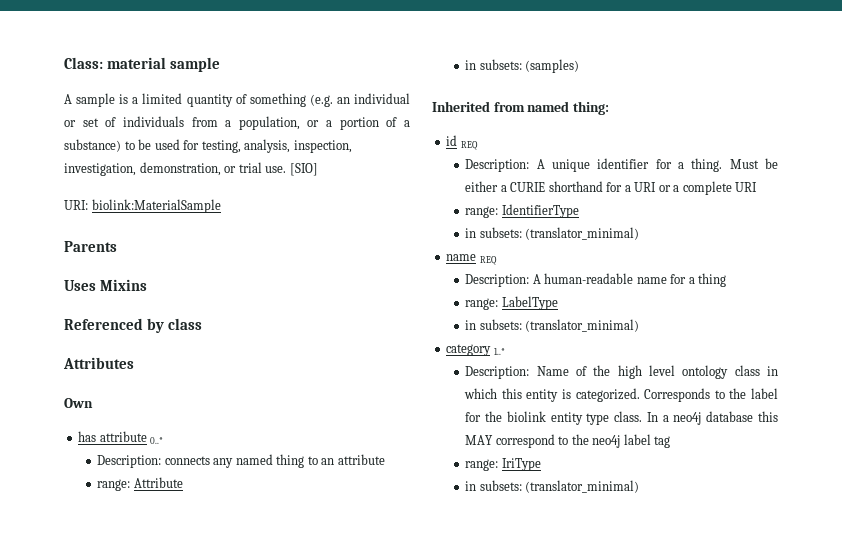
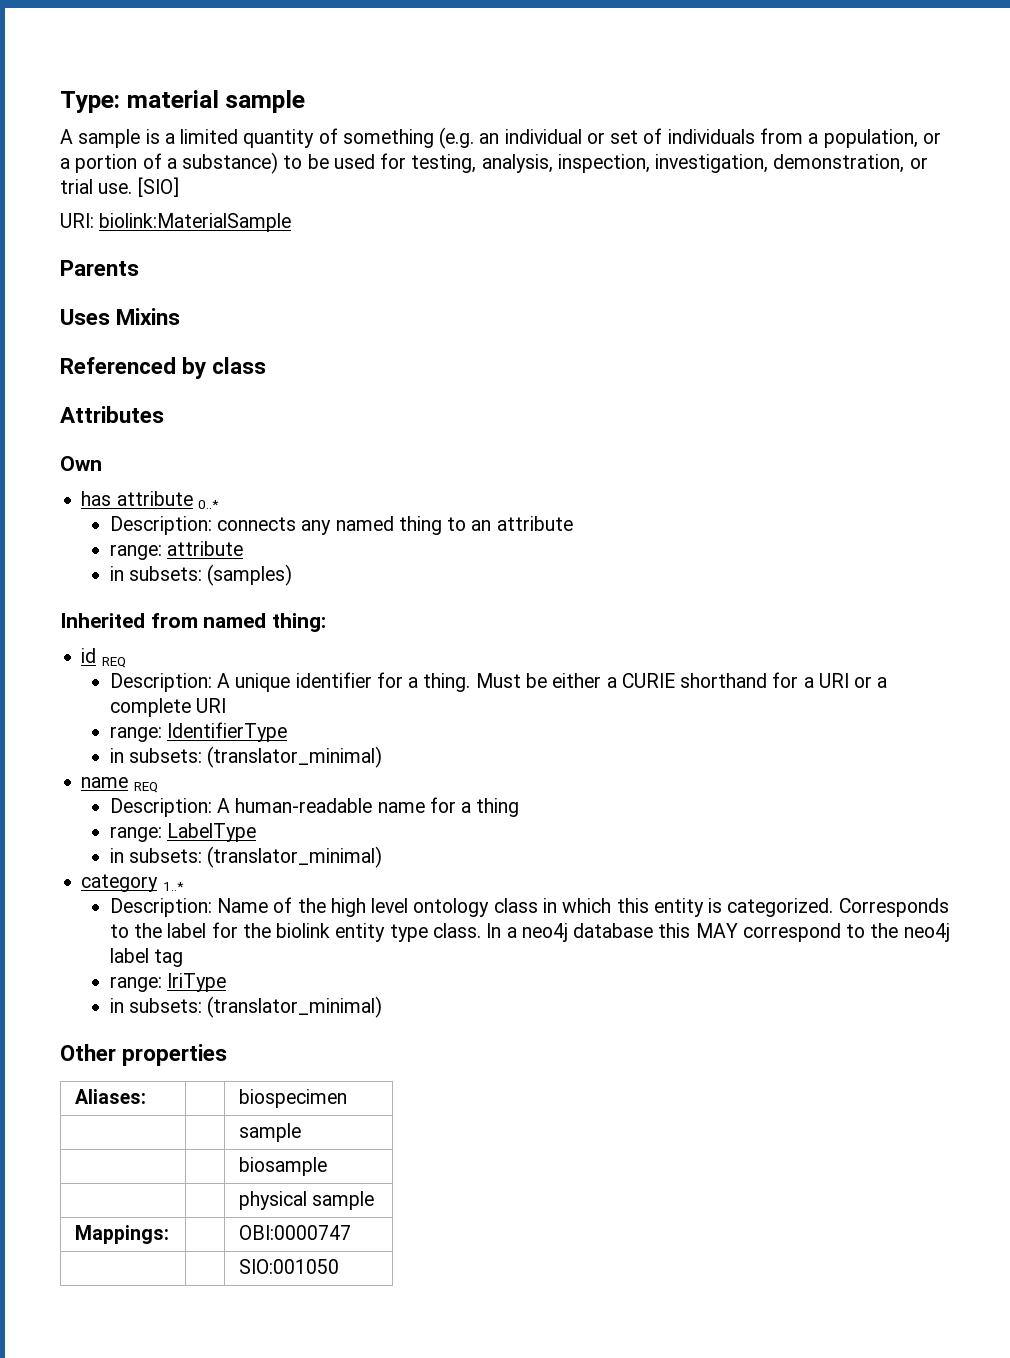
- Class: material sample
+ Type: material sample
- range: Attribute
+ range: attribute
+ Other properties
+ Aliases: | | biospecimen
+ | | sample
+ | | biosample
+ | | physical sample
+ Mappings: | | OBI:0000747
+ | | SIO:001050

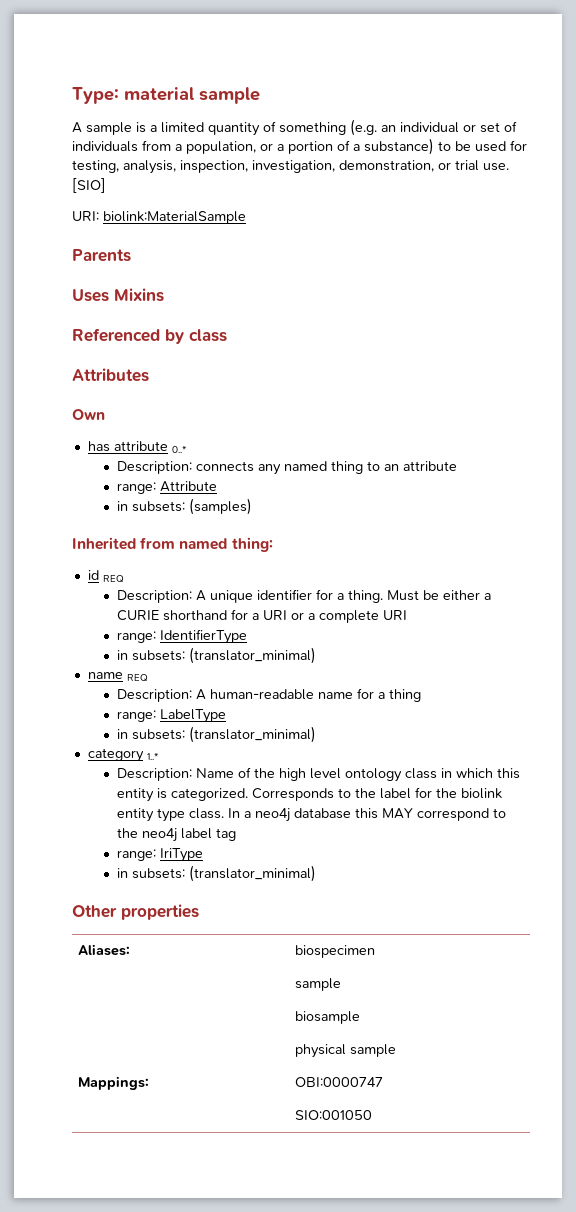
- range: attribute
+ range: Attribute

